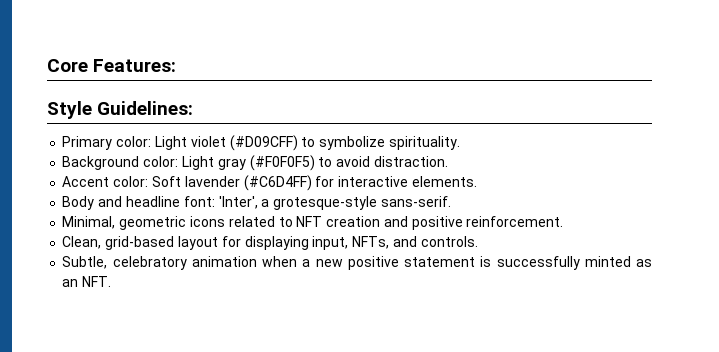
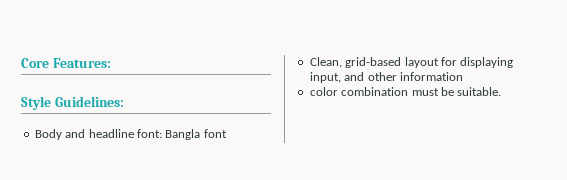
- Primary color: Light violet (#D09CFF) to symbolize spirituality.
- Background color: Light gray (#F0F0F5) to avoid distraction.
- Accent color: Soft lavender (#C6D4FF) for interactive elements.
- Body and headline font: 'Inter', a grotesque-style sans-serif.
- Minimal, geometric icons related to NFT creation and positive reinforcement.
+ Body and headline font: Bangla font
- Clean, grid-based layout for displaying input, NFTs, and controls.
- Subtle, celebratory animation when a new positive statement is successfully minted as an NFT.
+ Clean, grid-based layout for displaying input, and other information
+ color combination must be suitable.

